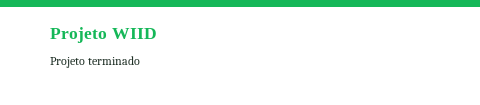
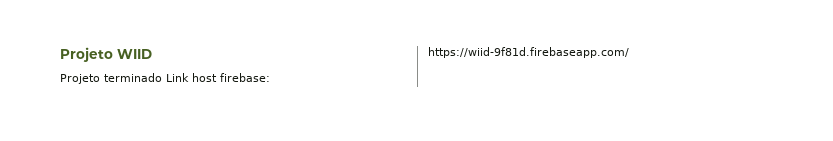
- Projeto terminado
+ Projeto terminado Link host firebase: https://wiid-9f81d.firebaseapp.com/

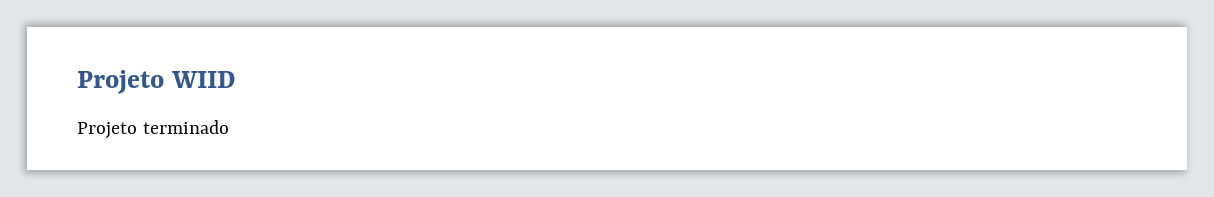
- Projeto terminado Link host firebase: https://wiid-9f81d.firebaseapp.com/
+ Projeto terminado

